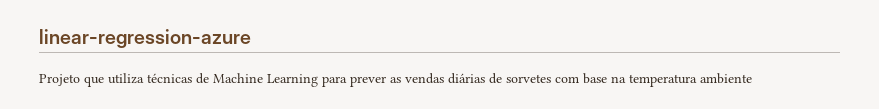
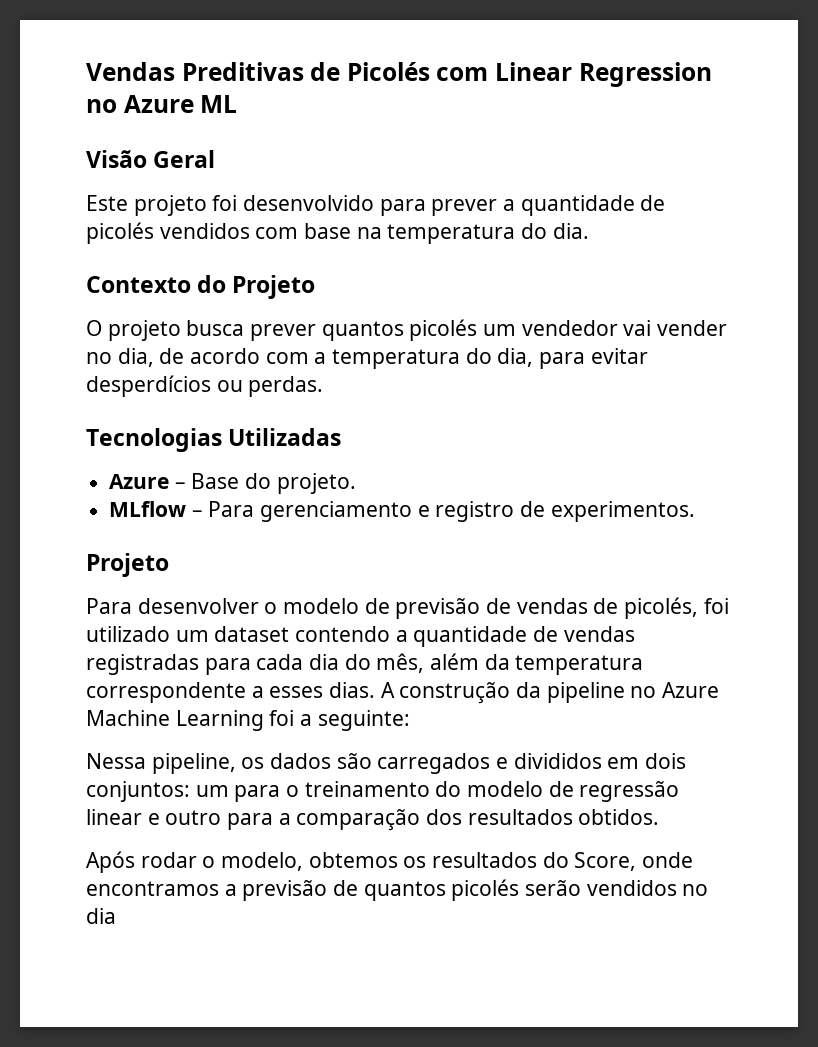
- linear-regression-azure
- Projeto que utiliza técnicas de Machine Learning para prever as vendas diárias de sorvetes com base na temperatura ambiente
+ Vendas Preditivas de Picolés com Linear Regression no Azure ML
+ Visão Geral
+ Este projeto foi desenvolvido para prever a quantidade de picolés vendidos com base na temperatura do dia.
+ Contexto do Projeto
+ O projeto busca prever quantos picolés um vendedor vai vender no dia, de acordo com a temperatura do dia, para evitar desperdícios ou perdas.
+ Tecnologias Utilizadas
+ Azure – Base do projeto.
+ MLflow – Para gerenciamento e registro de experimentos.
+ Projeto
+ Para desenvolver o modelo de previsão de vendas de picolés, foi utilizado um dataset contendo a quantidade de vendas registradas para cada dia do mês, além da temperatura correspondente a esses dias. A construção da pipeline no Azure Machine Learning foi a seguinte:
+ Nessa pipeline, os dados são carregados e divididos em dois conjuntos: um para o treinamento do modelo de regressão linear e outro para a comparação dos resultados obtidos.
+ Após rodar o modelo, obtemos os resultados do Score, onde encontramos a previsão de quantos picolés serão vendidos no dia

